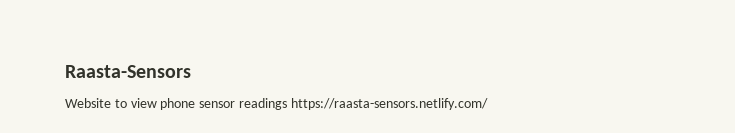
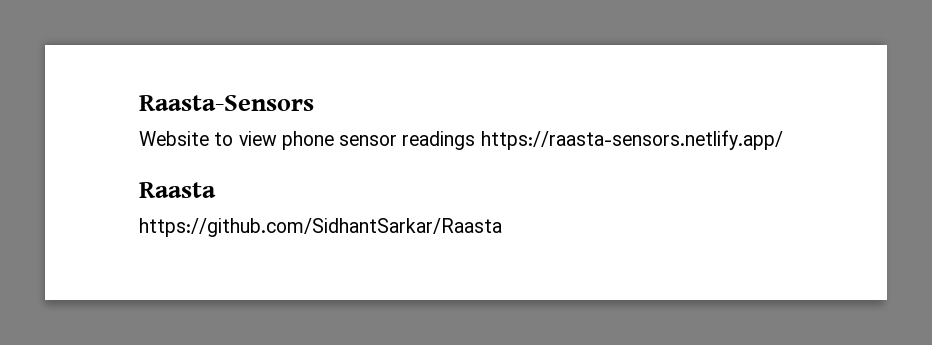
- Website to view phone sensor readings https://raasta-sensors.netlify.com/
+ Website to view phone sensor readings https://raasta-sensors.netlify.app/
+ Raasta
+ https://github.com/SidhantSarkar/Raasta

